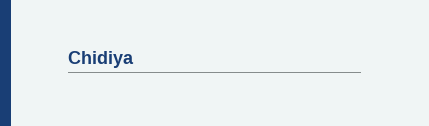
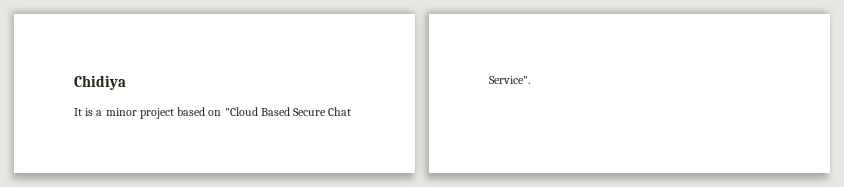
+ It is a minor project based on "Cloud Based Secure Chat Service".

